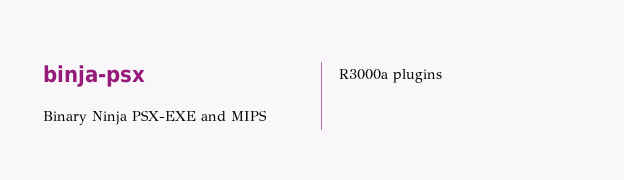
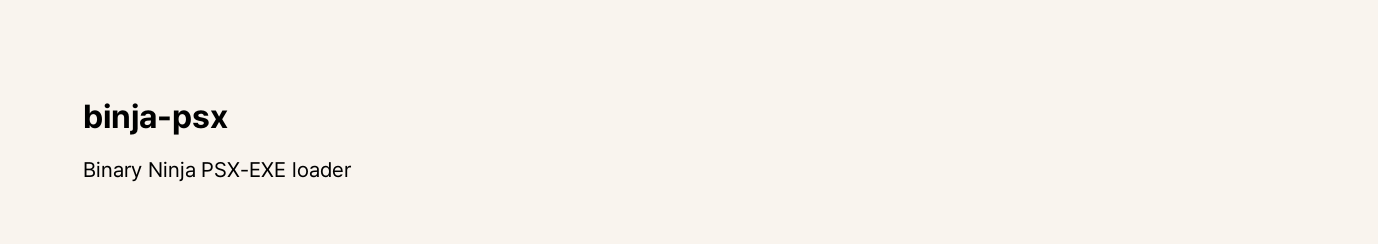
- Binary Ninja PSX-EXE and MIPS R3000a plugins
+ Binary Ninja PSX-EXE loader

